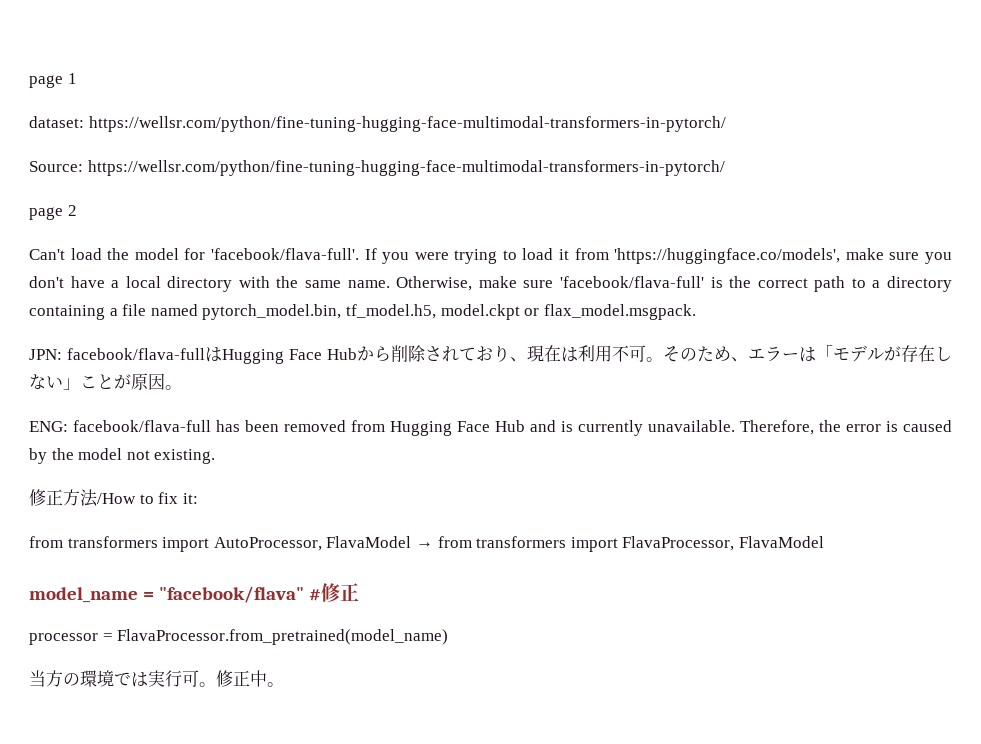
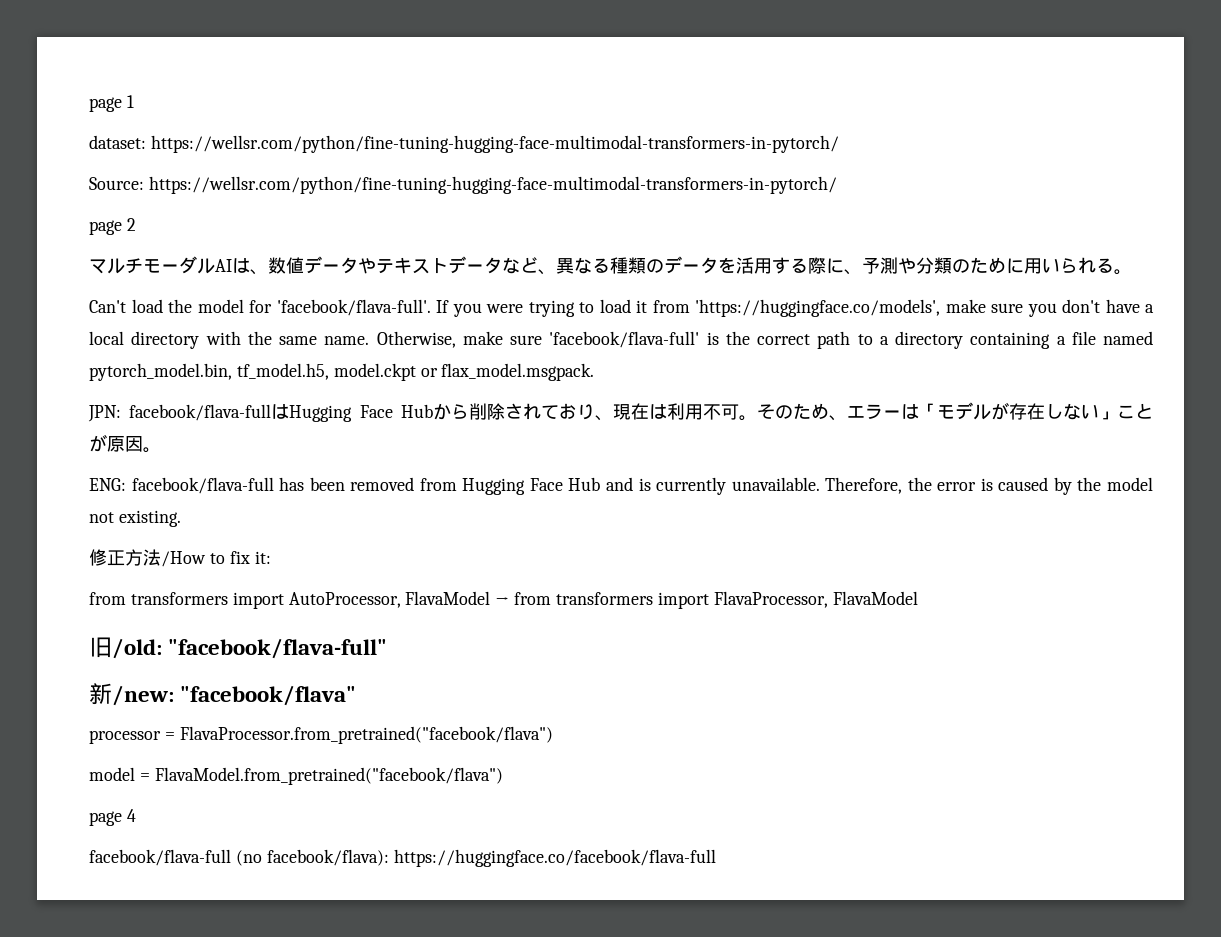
+ マルチモーダルAIは、数値データやテキストデータなど、異なる種類のデータを活用する際に、予測や分類のために用いられる。
- model_name = "facebook/flava" #修正
+ 旧/old: "facebook/flava-full"
+ 新/new: "facebook/flava"
- processor = FlavaProcessor.from_pretrained(model_name)
- 当方の環境では実行可。修正中。
+ processor = FlavaProcessor.from_pretrained("facebook/flava")
+ model = FlavaModel.from_pretrained("facebook/flava")
+ page 4
+ facebook/flava-full (no facebook/flava): https://huggingface.co/facebook/flava-full

